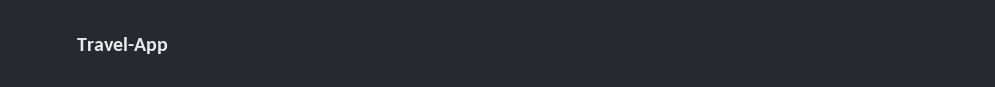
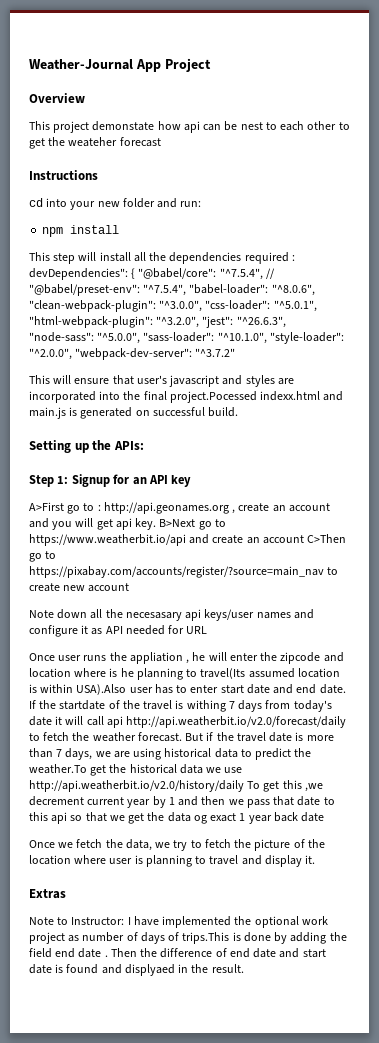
- Travel-App
+ Weather-Journal App Project
+ Overview
+ This project demonstate how api can be nest to each other to get the weateher forecast
+ Instructions
+ cd into your new folder and run:
+ npm install
+ This step will install all the dependencies required : devDependencies": { "@babel/core": "^7.5.4", // "@babel/preset-env": "^7.5.4", "babel-loader": "^8.0.6", "clean-webpack-plugin": "^3.0.0", "css-loader": "^5.0.1", "html-webpack-plugin": "^3.2.0", "jest": "^26.6.3", "node-sass": "^5.0.0", "sass-loader": "^10.1.0", "style-loader": "^2.0.0", "webpack-dev-server": "^3.7.2"
+ This will ensure that user's javascript and styles are incorporated into the final project.Pocessed indexx.html and main.js is generated on successful build.
+ Setting up the APIs:
+ Step 1: Signup for an API key
+ A>First go to : http://api.geonames.org , create an account and you will get api key. B>Next go to https://www.weatherbit.io/api and create an account C>Then go to https://pixabay.com/accounts/register/?source=main_nav to create new account
+ Note down all the necesasary api keys/user names and configure it as API needed for URL
+ Once user runs the appliation , he will enter the zipcode and location where is he planning to travel(Its assumed location is within USA).Also user has to enter start date and end date. If the startdate of the travel is withing 7 days from today's date it will call api http://api.weatherbit.io/v2.0/forecast/daily to fetch the weather forecast. But if the travel date is more than 7 days, we are using historical data to predict the weather.To get the historical data we use http://api.weatherbit.io/v2.0/history/daily To get this ,we decrement current year by 1 and then we pass that date to this api so that we get the data og exact 1 year back date
+ Once we fetch the data, we try to fetch the picture of the location where user is planning to travel and display it.
+ Extras
+ Note to Instructor: I have implemented the optional work project as number of days of trips.This is done by adding the field end date . Then the difference of end date and start date is found and displyaed in the result.

